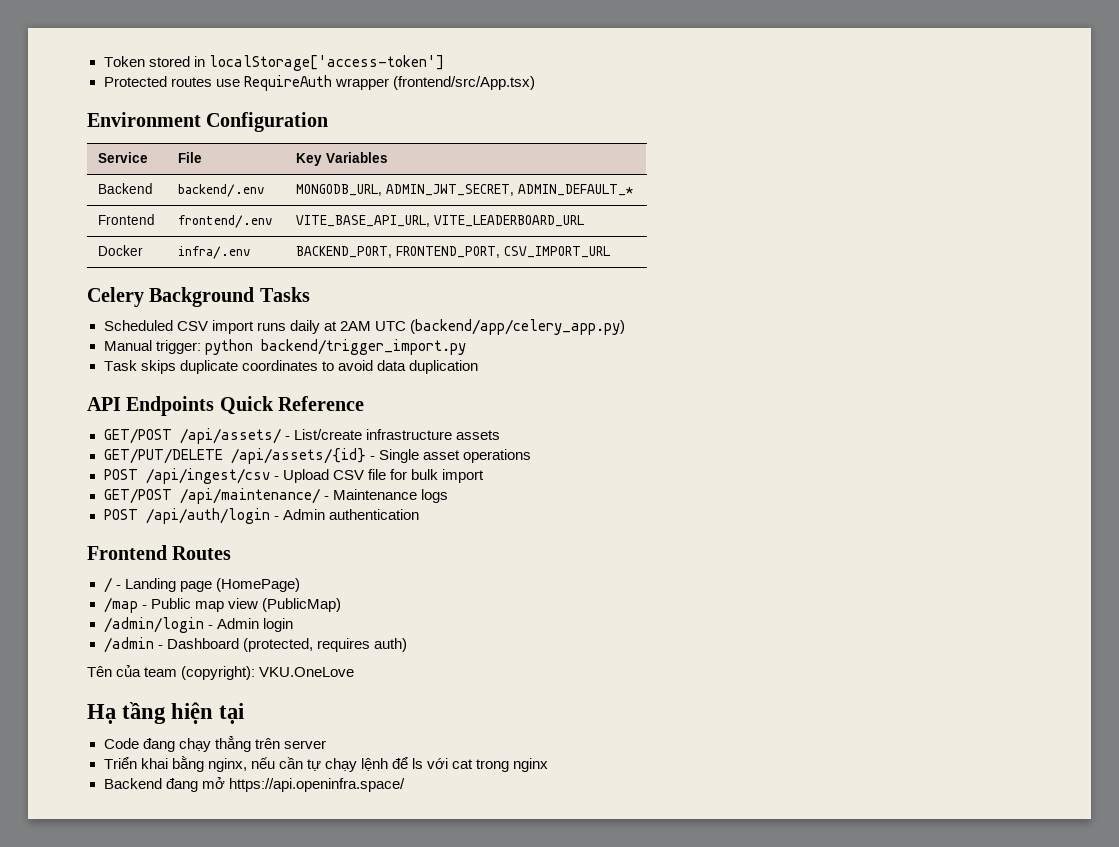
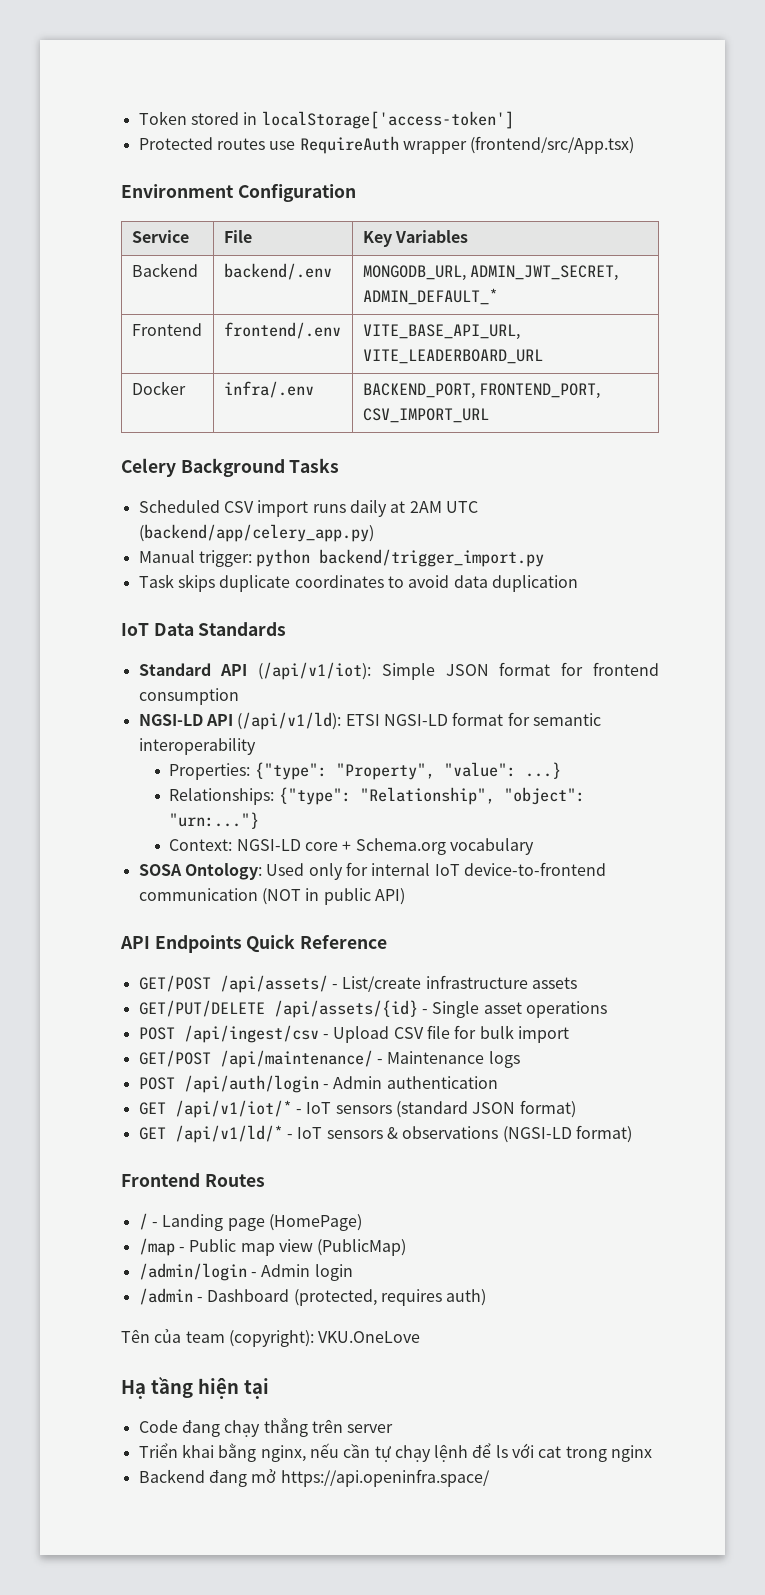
+ IoT Data Standards
+ Standard API (/api/v1/iot): Simple JSON format for frontend consumption
+ NGSI-LD API (/api/v1/ld): ETSI NGSI-LD format for semantic interoperability
+ Properties: {"type": "Property", "value": ...}
+ Relationships: {"type": "Relationship", "object": "urn:..."}
+ Context: NGSI-LD core + Schema.org vocabulary
+ SOSA Ontology: Used only for internal IoT device-to-frontend communication (NOT in public API)
+ GET /api/v1/iot/* - IoT sensors (standard JSON format)
+ GET /api/v1/ld/* - IoT sensors & observations (NGSI-LD format)

